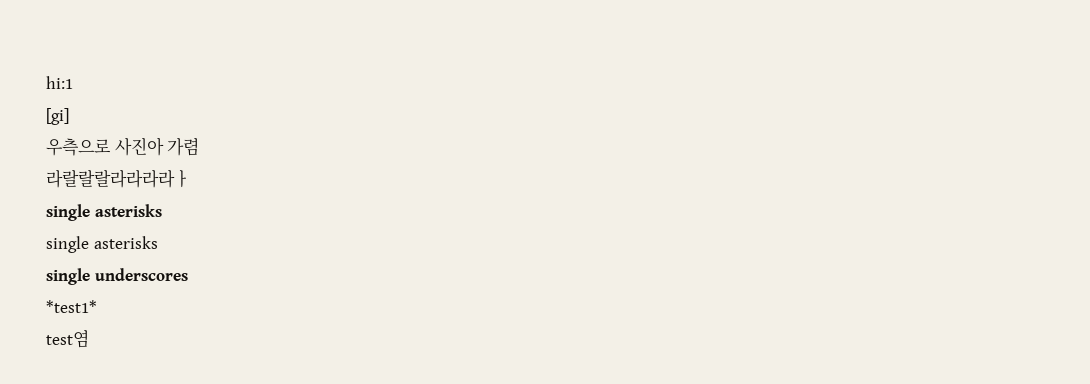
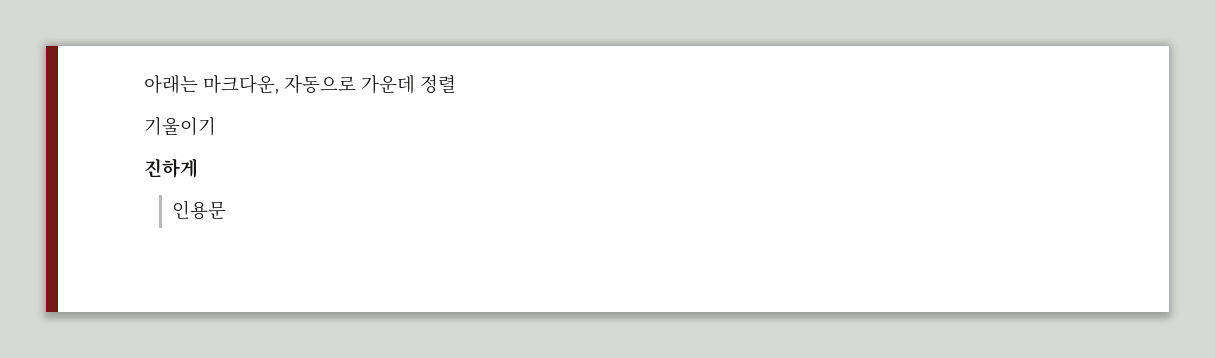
- hi:1
- [gi]
- 우측으로 사진아 가렴
- 라랄랄랄라라라라ㅏ
- single asterisks
- single asterisks
- single underscores
- *test1*
- test염
+ 아래는 마크다운, 자동으로 가운데 정렬
+ 기울이기
+ 진하게
+ 인용문

